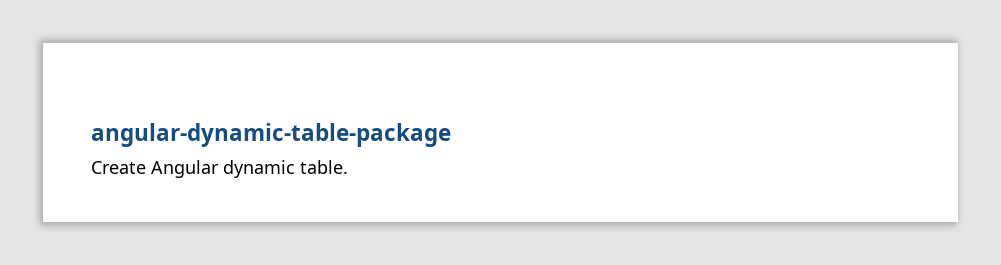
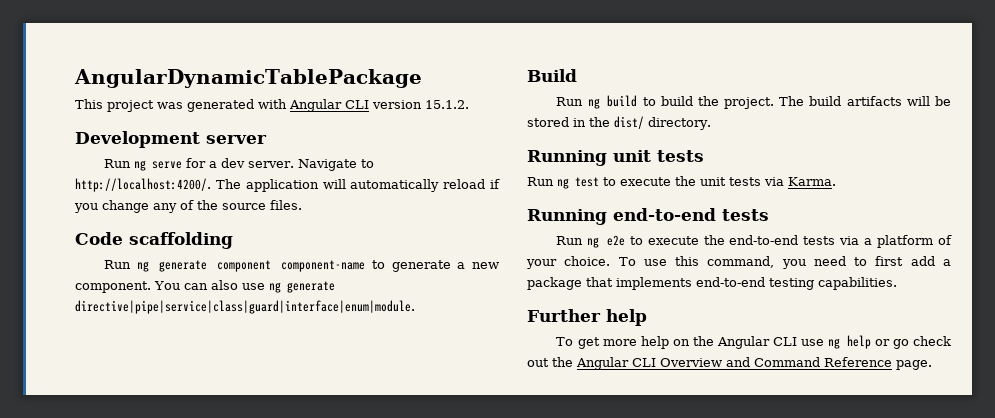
- angular-dynamic-table-package
- Create Angular dynamic table.
+ AngularDynamicTablePackage
+ This project was generated with Angular CLI version 15.1.2.
+ Development server
+ Run ng serve for a dev server. Navigate to http://localhost:4200/. The application will automatically reload if you change any of the source files.
+ Code scaffolding
+ Run ng generate component component-name to generate a new component. You can also use ng generate directive|pipe|service|class|guard|interface|enum|module.
+ Build
+ Run ng build to build the project. The build artifacts will be stored in the dist/ directory.
+ Running unit tests
+ Run ng test to execute the unit tests via Karma.
+ Running end-to-end tests
+ Run ng e2e to execute the end-to-end tests via a platform of your choice. To use this command, you need to first add a package that implements end-to-end testing capabilities.
+ Further help
+ To get more help on the Angular CLI use ng help or go check out the Angular CLI Overview and Command Reference page.

